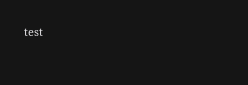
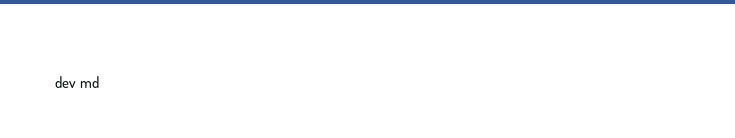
- test
+ dev md

